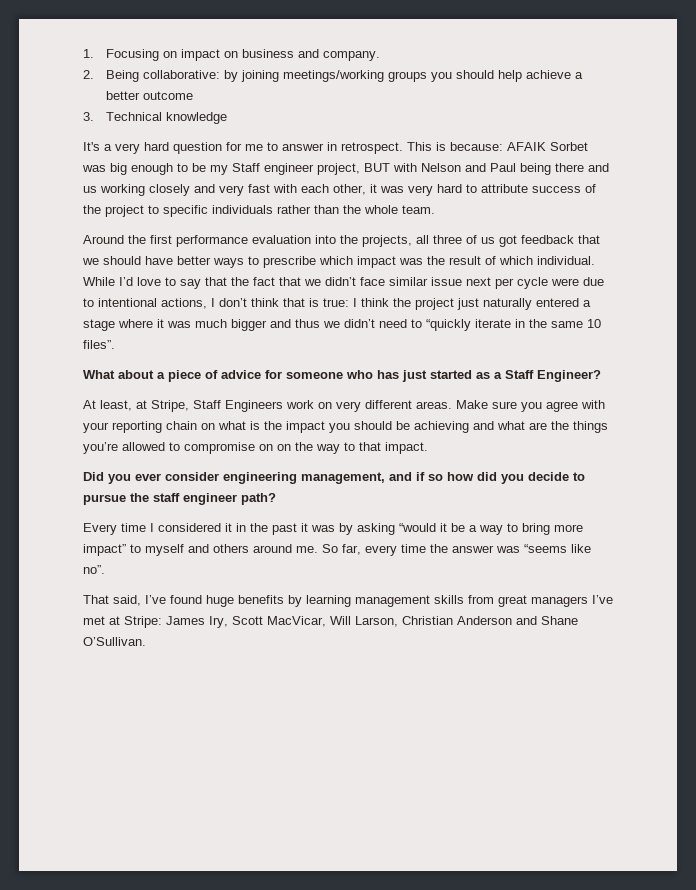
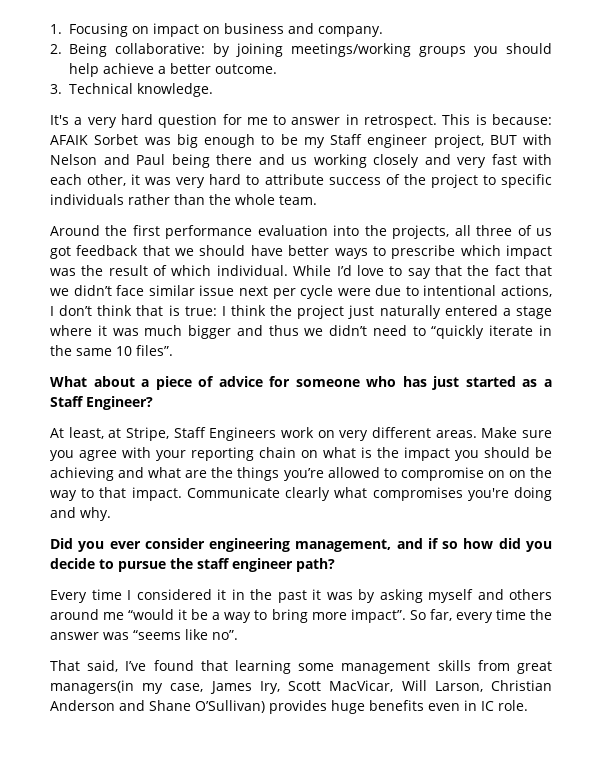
- 2. Being collaborative: by joining meetings/working groups you should help achieve a better outcome
+ 2. Being collaborative: by joining meetings/working groups you should help achieve a better outcome.
- 3. Technical knowledge
+ 3. Technical knowledge.
+ Communicate clearly what compromises you're doing and why.
- Every time I considered it in the past it was by asking “would it be a way to bring more impact” to myself and others around me.
+ Every time I considered it in the past it was by asking myself and others around me “would it be a way to bring more impact”.
- That said, I’ve found huge benefits by learning management skills from great managers I’ve met at Stripe: James Iry, Scott MacVicar, Will Larson, Christian Anderson and Shane O’Sullivan.
+ That said, I’ve found that learning some management skills from great managers(in my case, James Iry, Scott MacVicar, Will Larson, Christian Anderson and Shane O’Sullivan) provides huge benefits even in IC role.

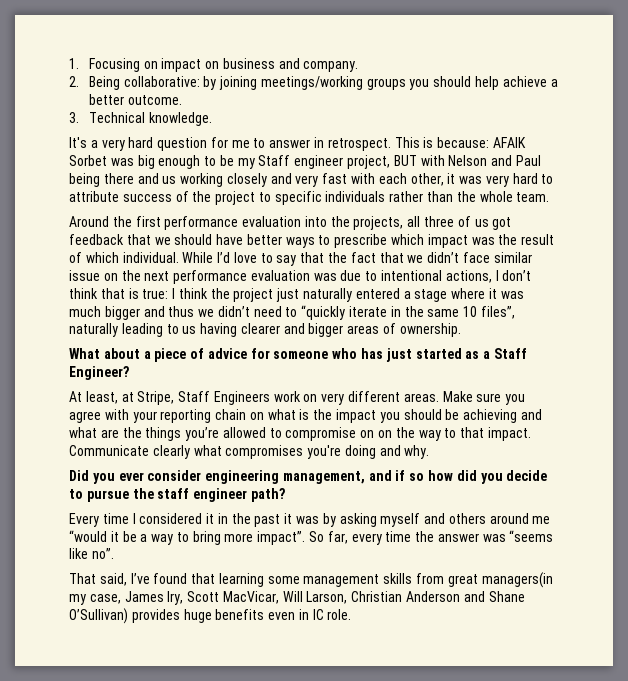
- While I’d love to say that the fact that we didn’t face similar issue next per cycle were due to intentional actions, I don’t think that is true: I think the project just naturally entered a stage where it was much bigger and thus we didn’t need to “quickly iterate in the same 10 files”.
+ While I’d love to say that the fact that we didn’t face similar issue on the next performance evaluation was due to intentional actions, I don’t think that is true: I think the project just naturally entered a stage where it was much bigger and thus we didn’t need to “quickly iterate in the same 10 files”, naturally leading to us having clearer and bigger areas of ownership.

